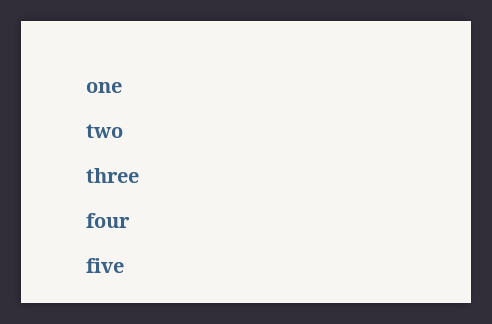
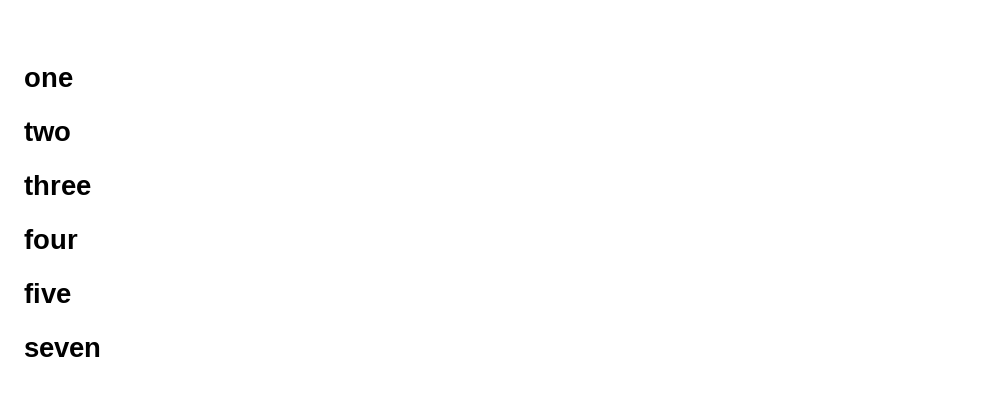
+ seven

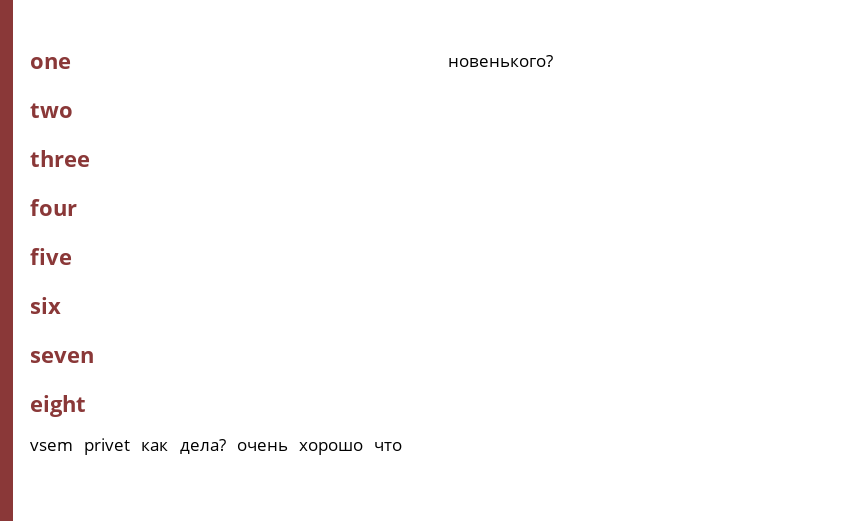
+ six
+ eight
+ vsem privet как дела? очень хорошо что новенького?

